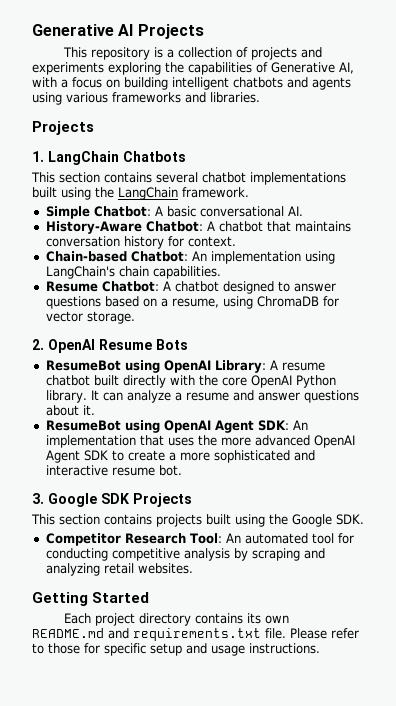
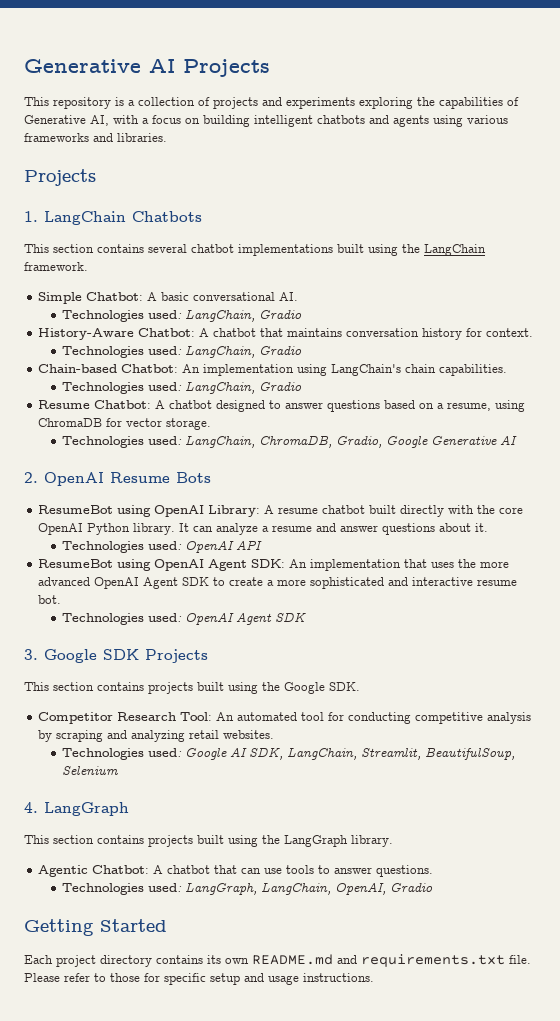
  Simple Chatbot: A basic conversational AI.
+ Technologies used: LangChain, Gradio
  History-Aware Chatbot: A chatbot that maintains conversation history for context.
+ Technologies used: LangChain, Gradio
  Chain-based Chatbot: An implementation using LangChain's chain capabilities.
+ Technologies used: LangChain, Gradio
+ Technologies used: LangChain, ChromaDB, Gradio, Google Generative AI
+ Technologies used: OpenAI API
+ Technologies used: OpenAI Agent SDK
+ Technologies used: Google AI SDK, LangChain, Streamlit, BeautifulSoup, Selenium
+ 4. LangGraph
+ This section contains projects built using the LangGraph library.
+ Agentic Chatbot: A chatbot that can use tools to answer questions.
+ Technologies used: LangGraph, LangChain, OpenAI, Gradio

